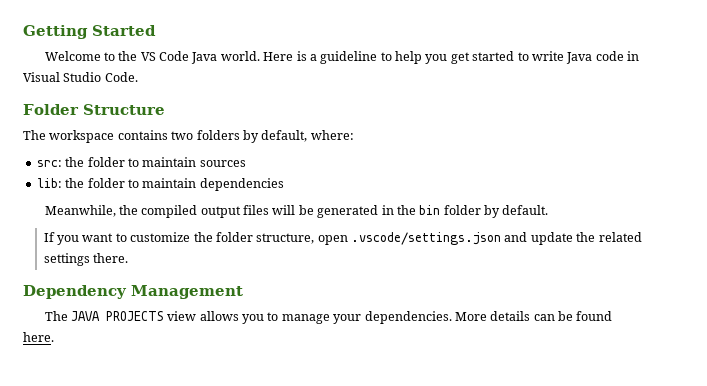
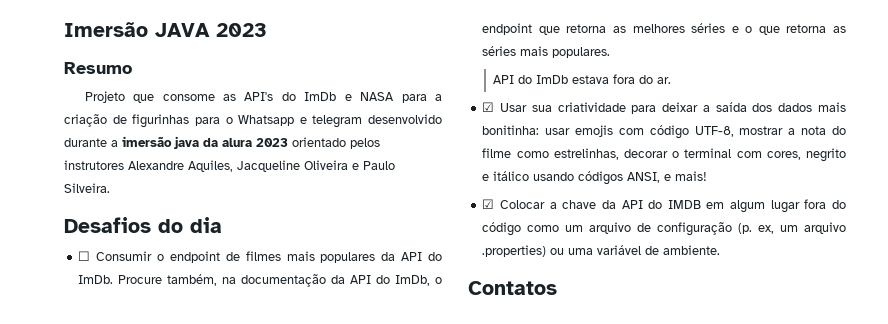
- Getting Started
- Welcome to the VS Code Java world. Here is a guideline to help you get started to write Java code in Visual Studio Code.
- Folder Structure
- The workspace contains two folders by default, where:
- src: the folder to maintain sources
- lib: the folder to maintain dependencies
- Meanwhile, the compiled output files will be generated in the bin folder by default.
- If you want to customize the folder structure, open .vscode/settings.json and update the related settings there.
- Dependency Management
- The JAVA PROJECTS view allows you to manage your dependencies. More details can be found here.
+ Imersão JAVA 2023
+ Resumo
+ Projeto que consome as API's do ImDb e NASA para a criação de figurinhas para o Whatsapp e telegram desenvolvido durante a imersão java da alura 2023 orientado pelos instrutores Alexandre Aquiles, Jacqueline Oliveira e Paulo Silveira.
+ Desafios do dia
+ ☐ Consumir o endpoint de filmes mais populares da API do ImDb. Procure também, na documentação da API do ImDb, o endpoint que retorna as melhores séries e o que retorna as séries mais populares.
+ API do ImDb estava fora do ar.
+ ☑ Usar sua criatividade para deixar a saída dos dados mais bonitinha: usar emojis com código UTF-8, mostrar a nota do filme como estrelinhas, decorar o terminal com cores, negrito e itálico usando códigos ANSI, e mais!
+ ☑ Colocar a chave da API do IMDB em algum lugar fora do código como um arquivo de configuração (p. ex, um arquivo .properties) ou uma variável de ambiente.
+ Contatos

